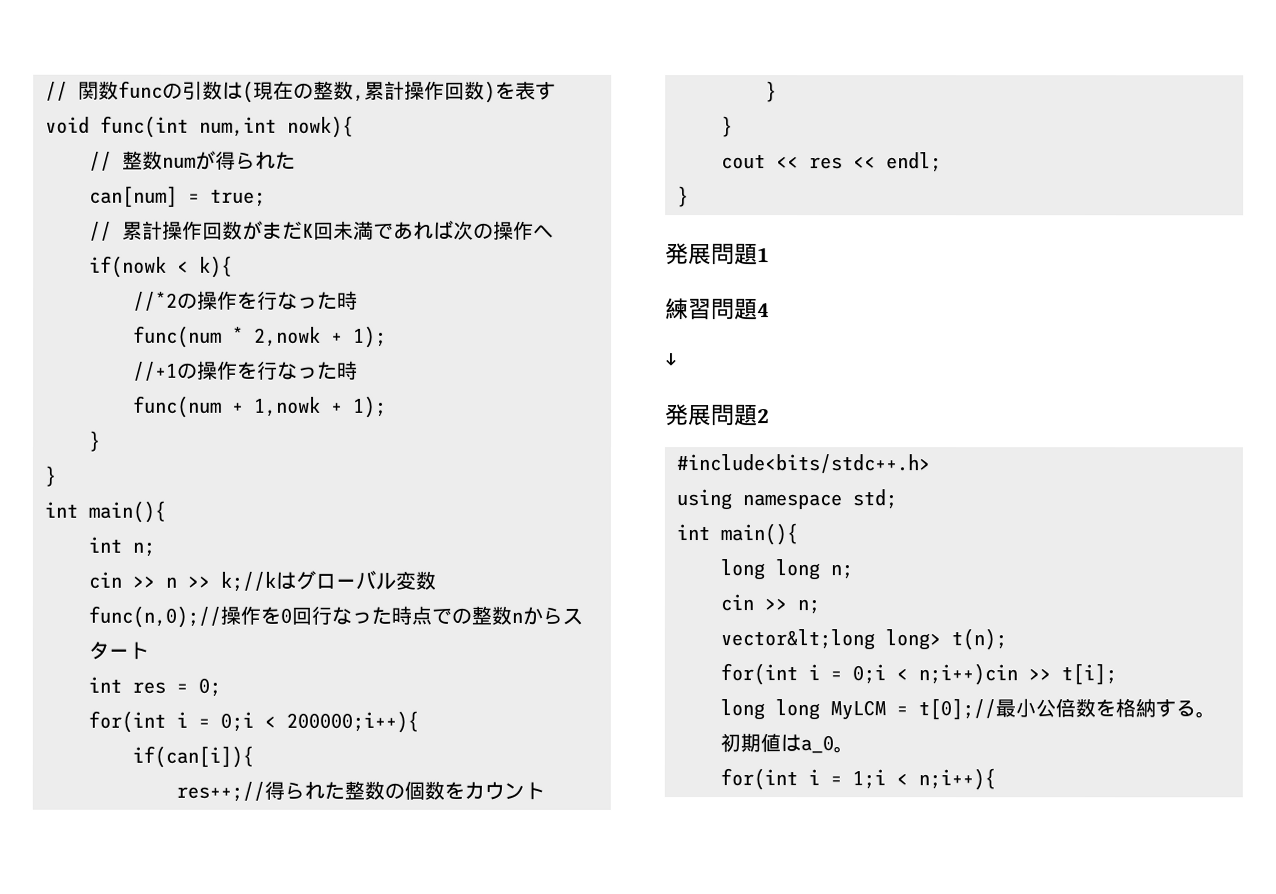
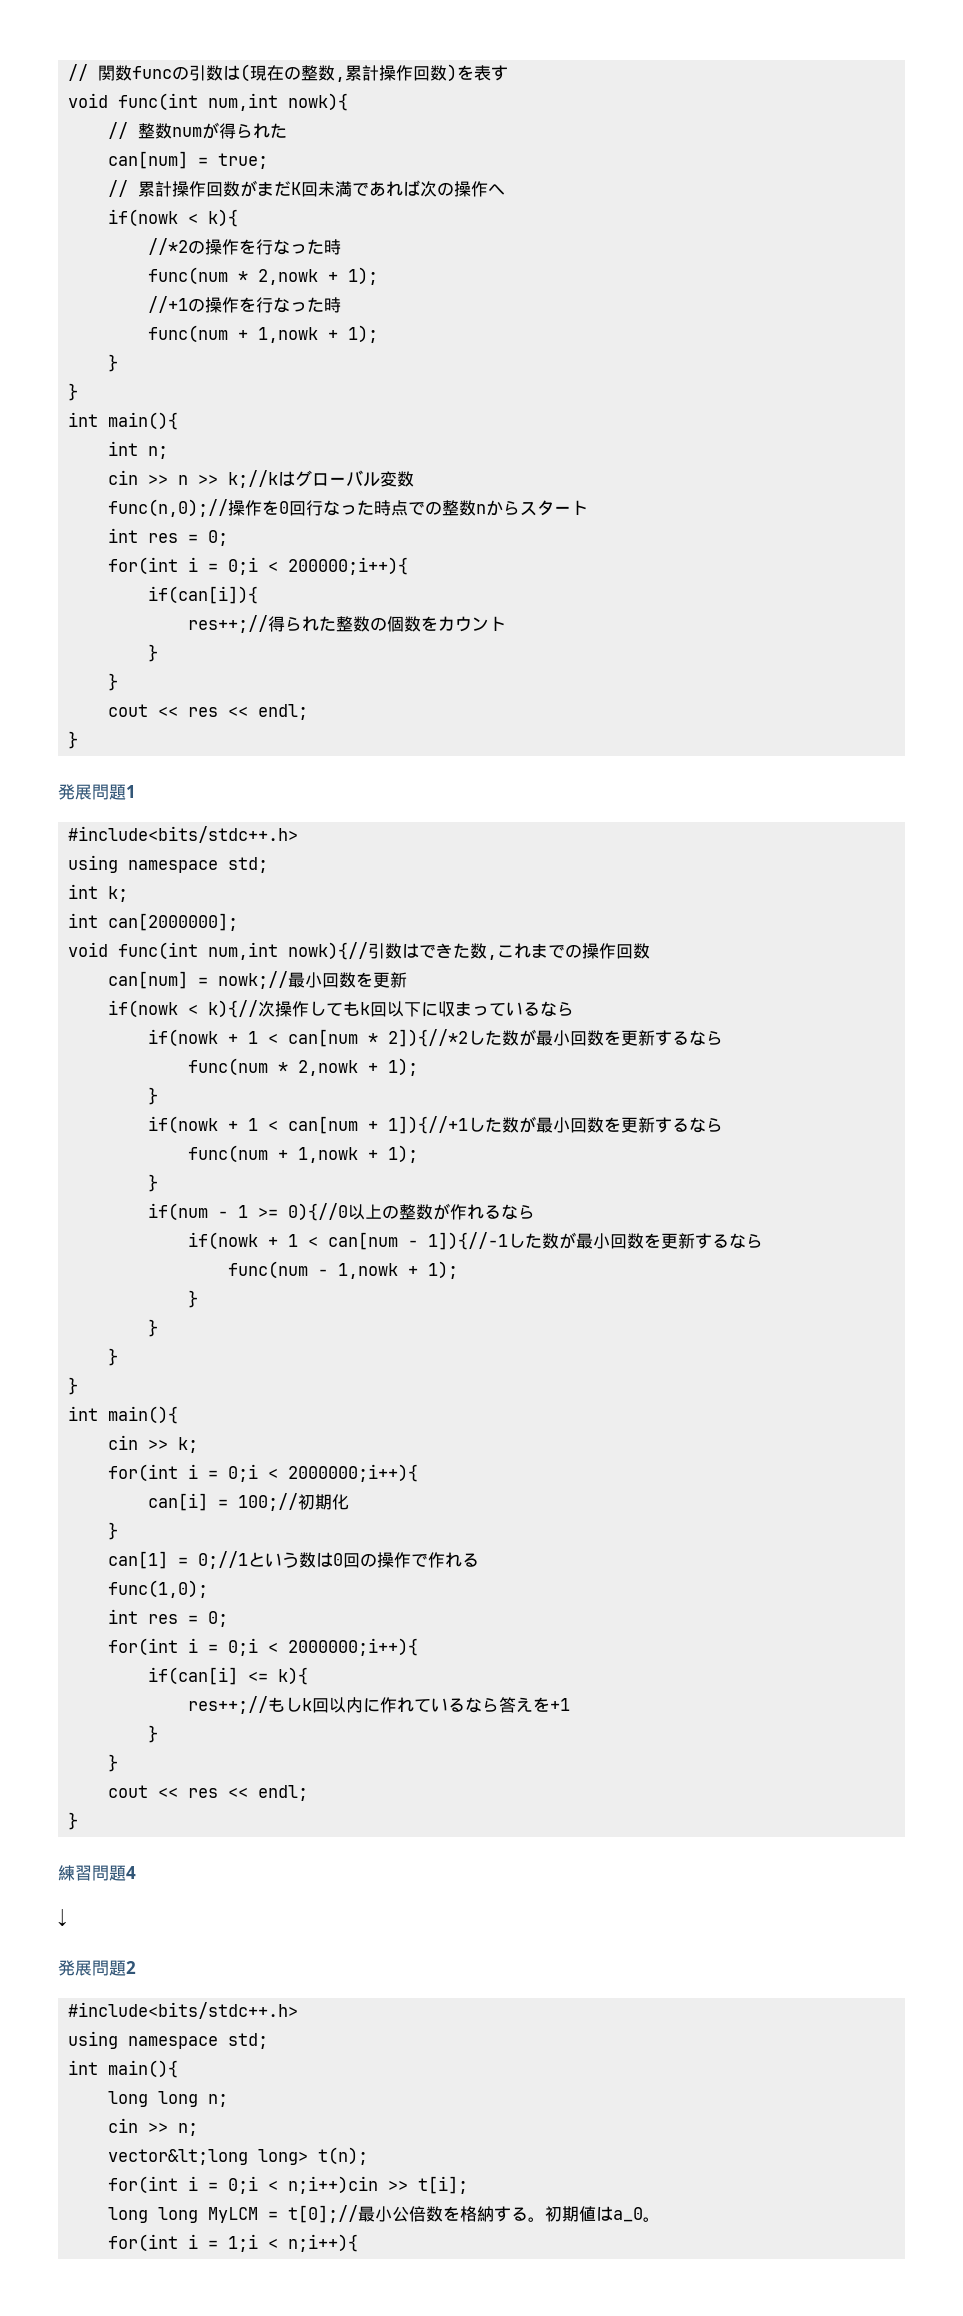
  発展問題1
+ #include<bits/stdc++.h>
+ using namespace std;
+ int k;
+ int can[2000000];
+ void func(int num,int nowk){//引数はできた数,これまでの操作回数
+ can[num] = nowk;//最小回数を更新
+ if(nowk < k){//次操作してもk回以下に収まっているなら
+ if(nowk + 1 < can[num * 2]){//*2した数が最小回数を更新するなら
+ func(num * 2,nowk + 1);
+ }
+ if(nowk + 1 < can[num + 1]){//+1した数が最小回数を更新するなら
+ func(num + 1,nowk + 1);
+ }
+ if(num - 1 >= 0){//0以上の整数が作れるなら
+ if(nowk + 1 < can[num - 1]){//-1した数が最小回数を更新するなら
+ func(num - 1,nowk + 1);
+ }
+ }
+ }
+ }
+ int main(){
+ cin >> k;
+ for(int i = 0;i < 2000000;i++){
+ can[i] = 100;//初期化
+ }
+ can[1] = 0;//1という数は0回の操作で作れる
+ func(1,0);
+ int res = 0;
+ for(int i = 0;i < 2000000;i++){
+ if(can[i] <= k){
+ res++;//もしk回以内に作れているなら答えを+1
+ }
+ }
+ cout << res << endl;
+ }

